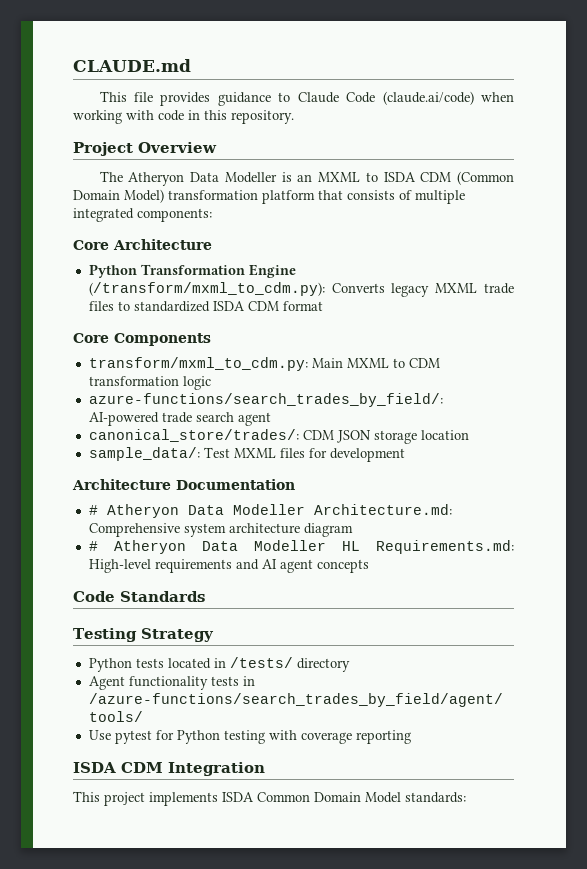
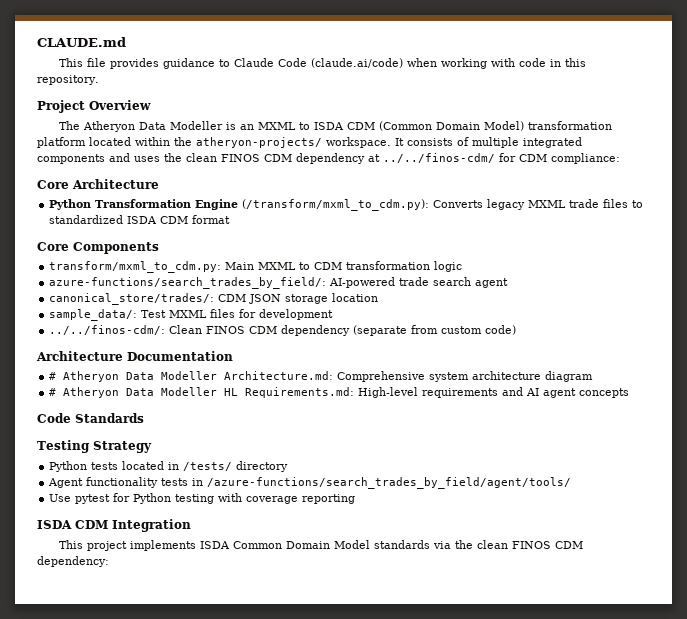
- The Atheryon Data Modeller is an MXML to ISDA CDM (Common Domain Model) transformation platform that consists of multiple integrated components:
+ The Atheryon Data Modeller is an MXML to ISDA CDM (Common Domain Model) transformation platform located within the atheryon-projects/ workspace. It consists of multiple integrated components and uses the clean FINOS CDM dependency at ../../finos-cdm/ for CDM compliance:
+ ../../finos-cdm/: Clean FINOS CDM dependency (separate from custom code)
- This project implements ISDA Common Domain Model standards:
+ This project implements ISDA Common Domain Model standards via the clean FINOS CDM dependency:

